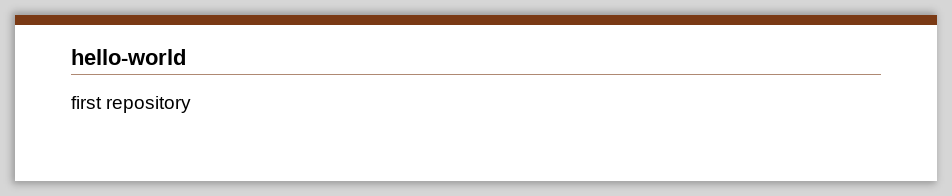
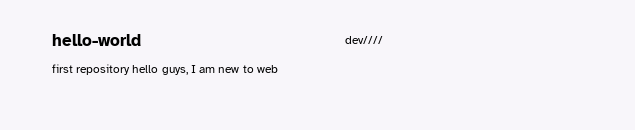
- first repository
+ first repository hello guys, I am new to web dev////

